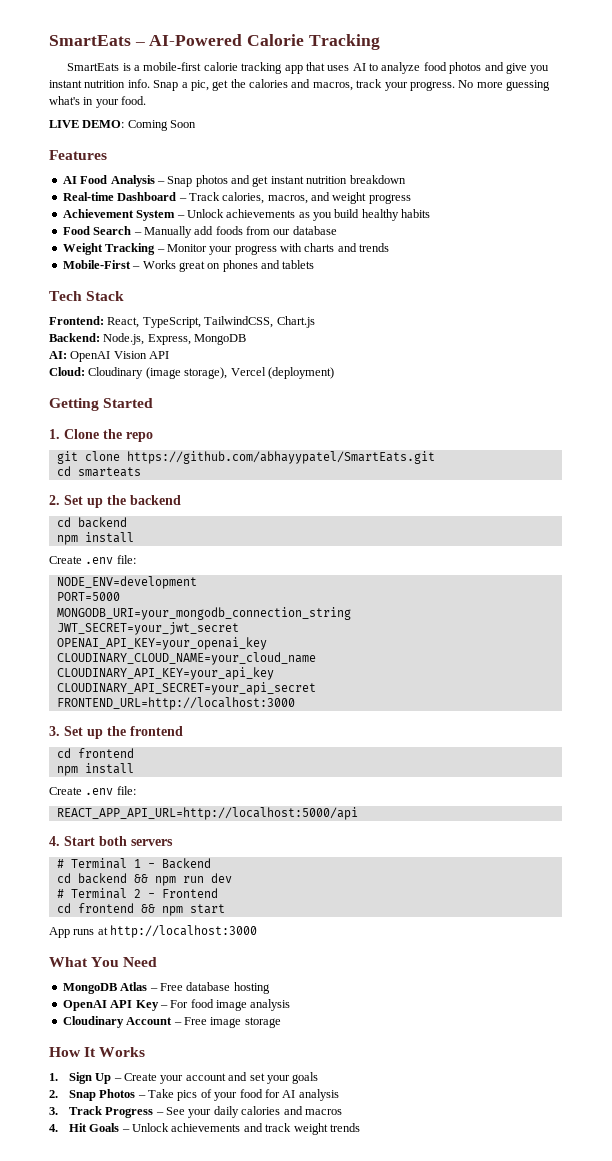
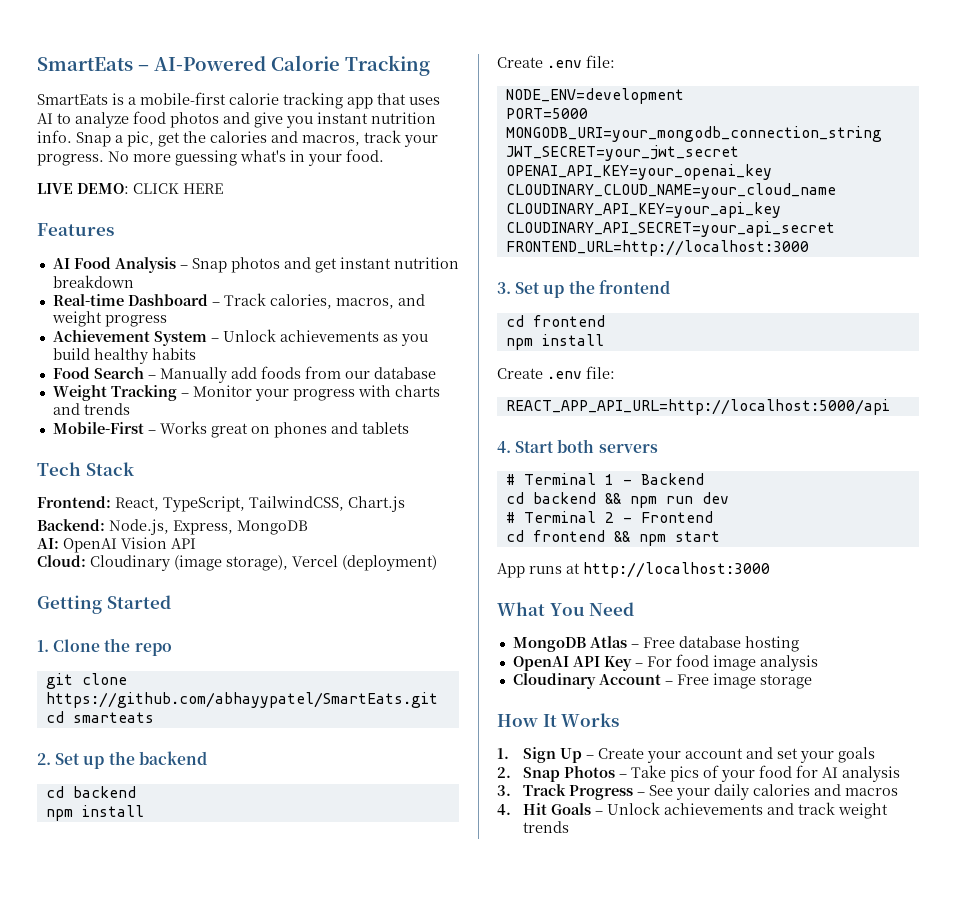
- LIVE DEMO: Coming Soon
+ LIVE DEMO: CLICK HERE

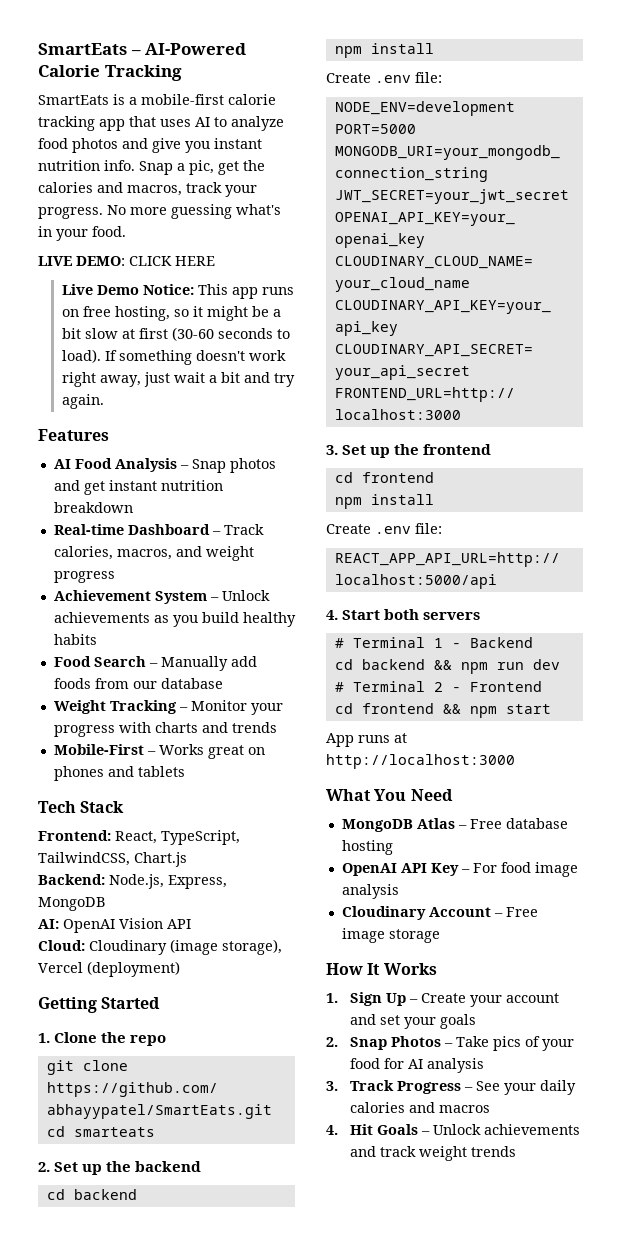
+ Live Demo Notice: This app runs on free hosting, so it might be a bit slow at first (30-60 seconds to load). If something doesn't work right away, just wait a bit and try again.

